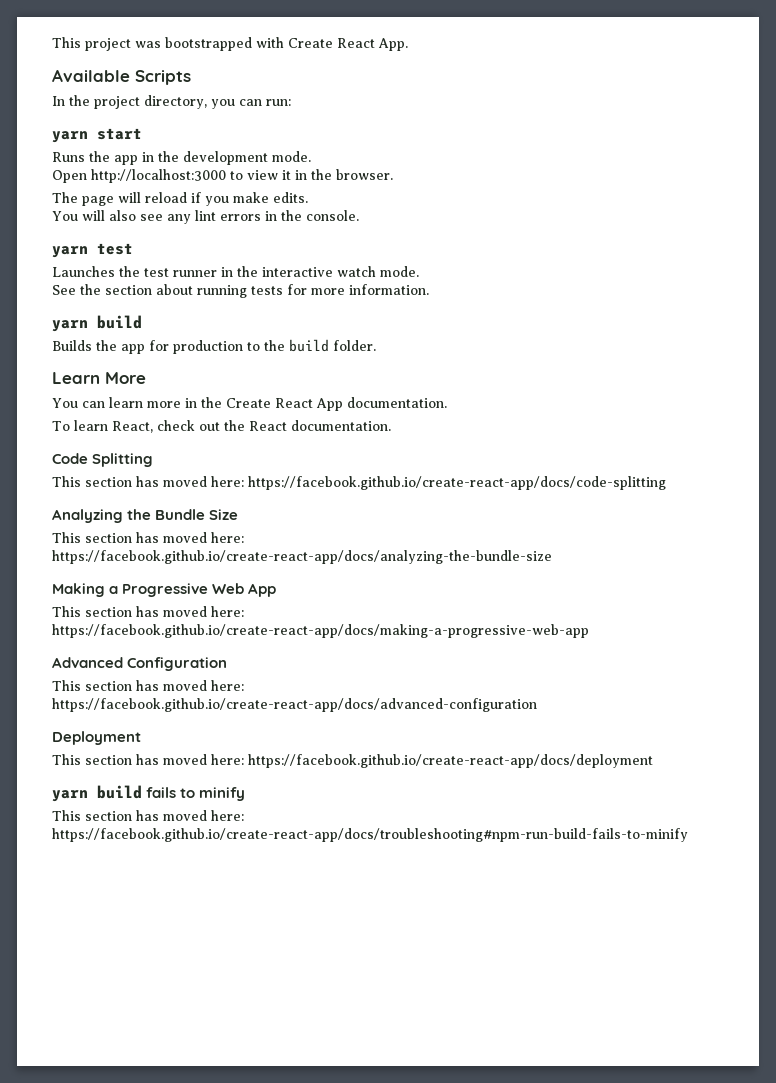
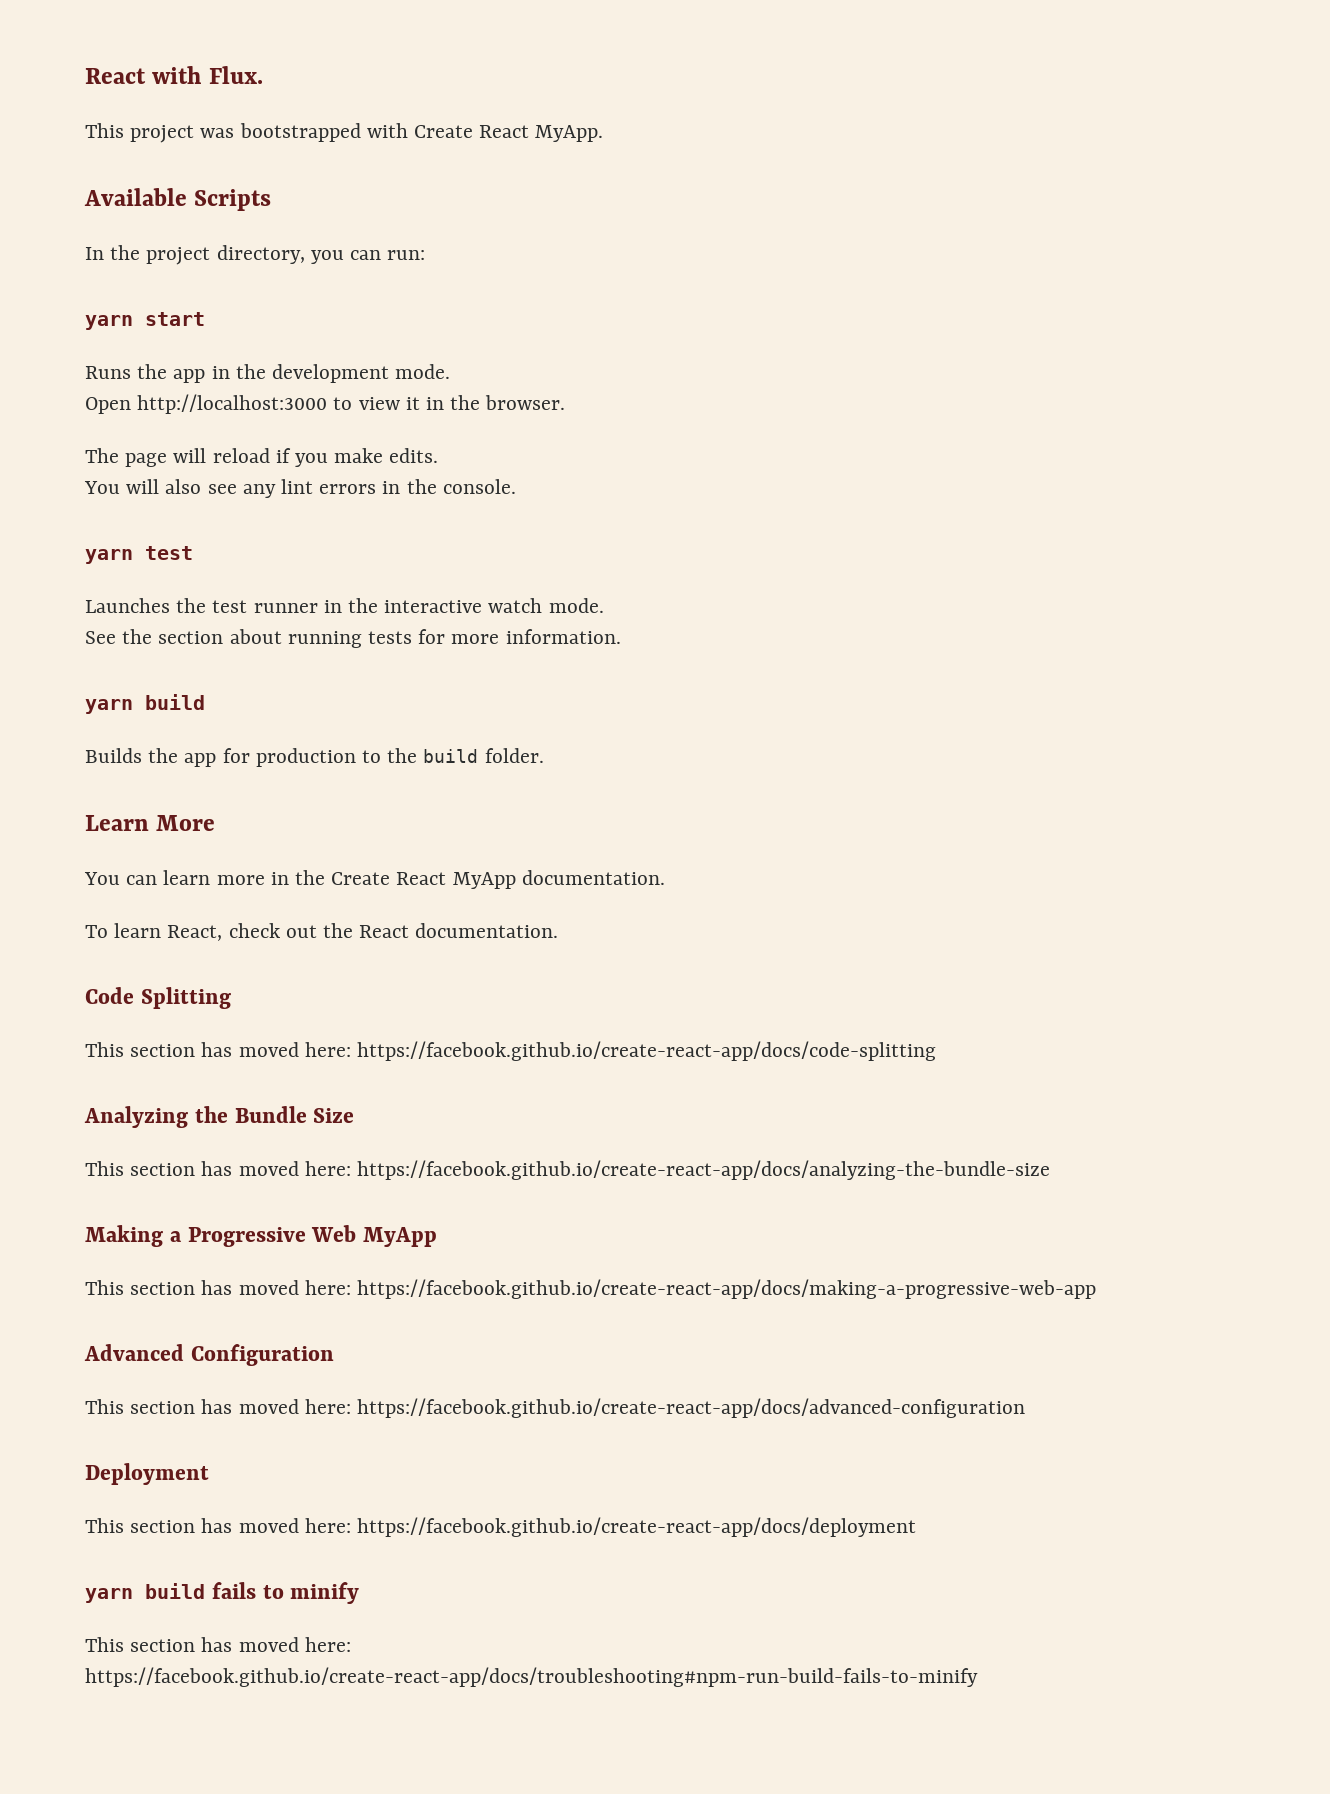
+ React with Flux.
- This project was bootstrapped with Create React App.
+ This project was bootstrapped with Create React MyApp.
- You can learn more in the Create React App documentation.
+ You can learn more in the Create React MyApp documentation.
- Making a Progressive Web App
+ Making a Progressive Web MyApp

